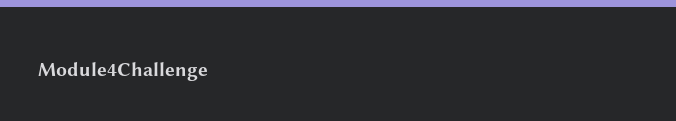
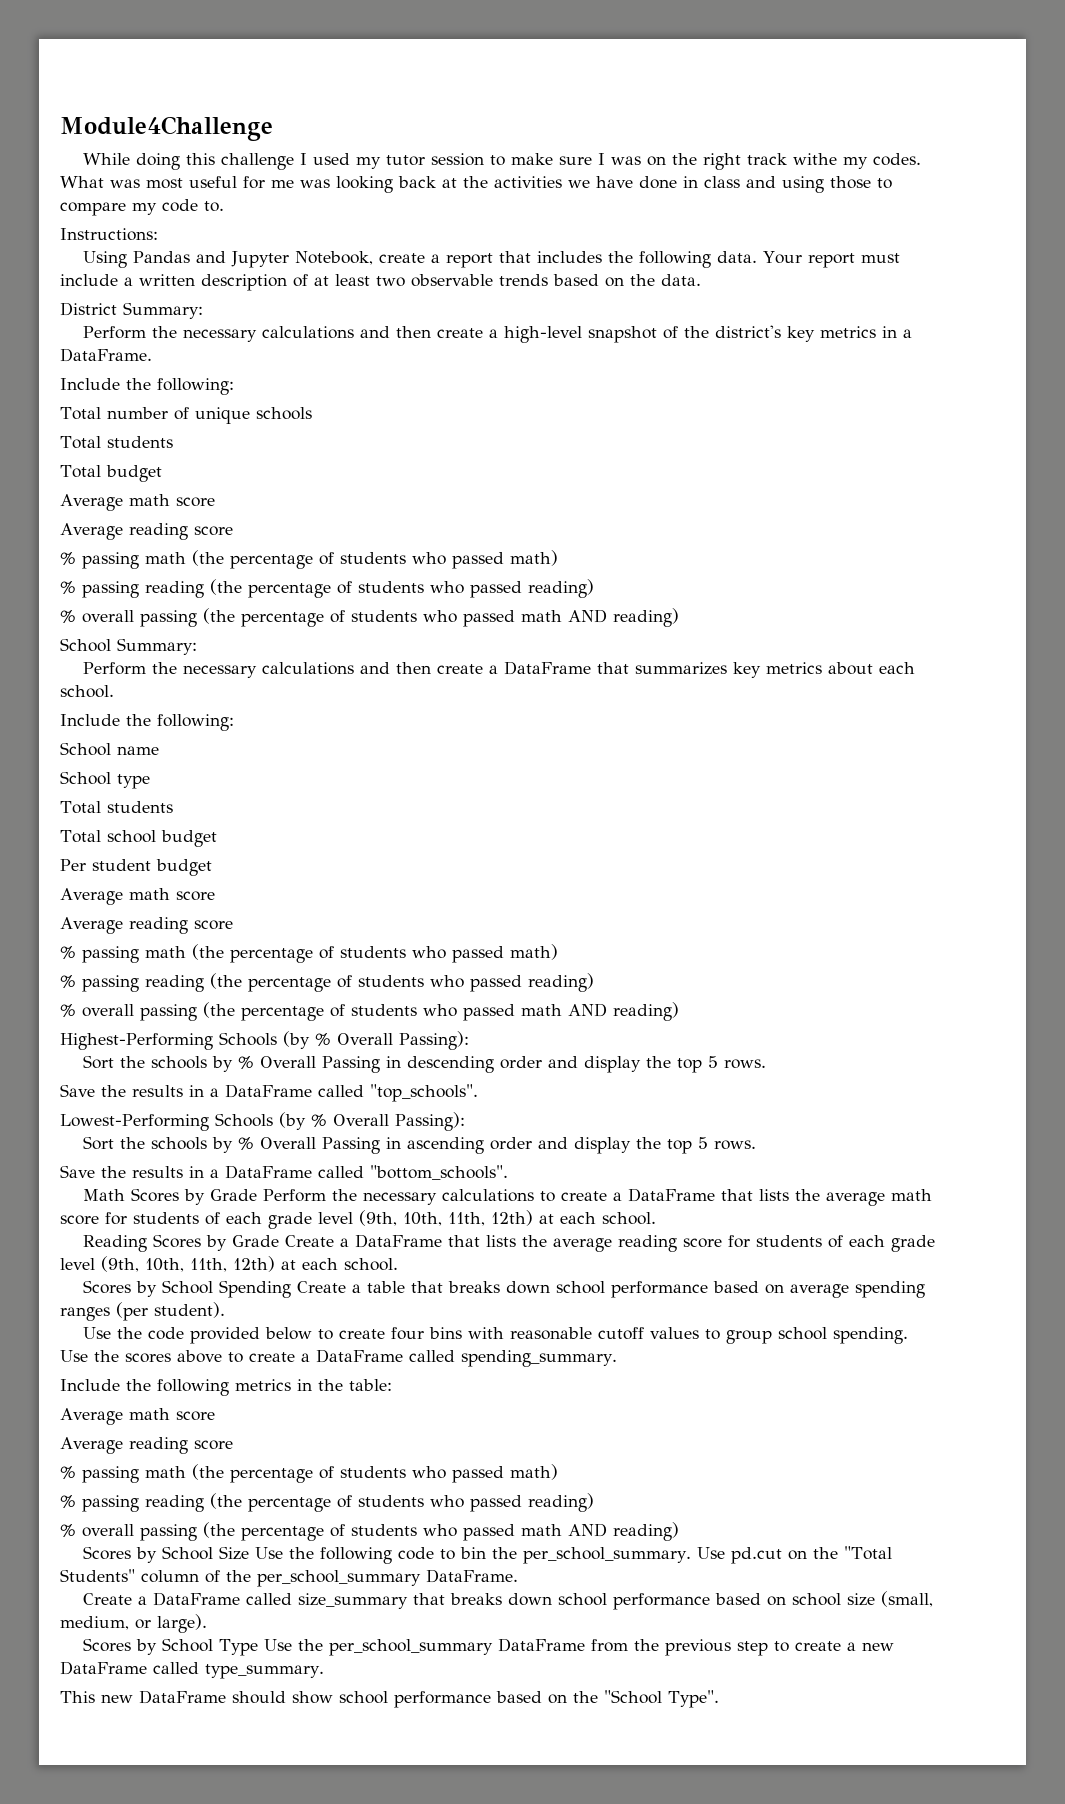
+ While doing this challenge I used my tutor session to make sure I was on the right track withe my codes. What was most useful for me was looking back at the activities we have done in class and using those to compare my code to.
+ Instructions:
+ Using Pandas and Jupyter Notebook, create a report that includes the following data. Your report must include a written description of at least two observable trends based on the data.
+ District Summary:
+ Perform the necessary calculations and then create a high-level snapshot of the district's key metrics in a DataFrame.
+ Include the following:
+ Total number of unique schools
+ Total students
+ Total budget
+ Average math score
+ Average reading score
+ % passing math (the percentage of students who passed math)
+ % passing reading (the percentage of students who passed reading)
+ % overall passing (the percentage of students who passed math AND reading)
+ School Summary:
+ Perform the necessary calculations and then create a DataFrame that summarizes key metrics about each school.
+ Include the following:
+ School name
+ School type
+ Total students
+ Total school budget
+ Per student budget
+ Average math score
+ Average reading score
+ % passing math (the percentage of students who passed math)
+ % passing reading (the percentage of students who passed reading)
+ % overall passing (the percentage of students who passed math AND reading)
+ Highest-Performing Schools (by % Overall Passing):
+ Sort the schools by % Overall Passing in descending order and display the top 5 rows.
+ Save the results in a DataFrame called "top_schools".
+ Lowest-Performing Schools (by % Overall Passing):
+ Sort the schools by % Overall Passing in ascending order and display the top 5 rows.
+ Save the results in a DataFrame called "bottom_schools".
+ Math Scores by Grade Perform the necessary calculations to create a DataFrame that lists the average math score for students of each grade level (9th, 10th, 11th, 12th) at each school.
+ Reading Scores by Grade Create a DataFrame that lists the average reading score for students of each grade level (9th, 10th, 11th, 12th) at each school.
+ Scores by School Spending Create a table that breaks down school performance based on average spending ranges (per student).
+ Use the code provided below to create four bins with reasonable cutoff values to group school spending. Use the scores above to create a DataFrame called spending_summary.
+ Include the following metrics in the table:
+ Average math score
+ Average reading score
+ % passing math (the percentage of students who passed math)
+ % passing reading (the percentage of students who passed reading)
+ % overall passing (the percentage of students who passed math AND reading)
+ Scores by School Size Use the following code to bin the per_school_summary. Use pd.cut on the "Total Students" column of the per_school_summary DataFrame.
+ Create a DataFrame called size_summary that breaks down school performance based on school size (small, medium, or large).
+ Scores by School Type Use the per_school_summary DataFrame from the previous step to create a new DataFrame called type_summary.
+ This new DataFrame should show school performance based on the "School Type".

